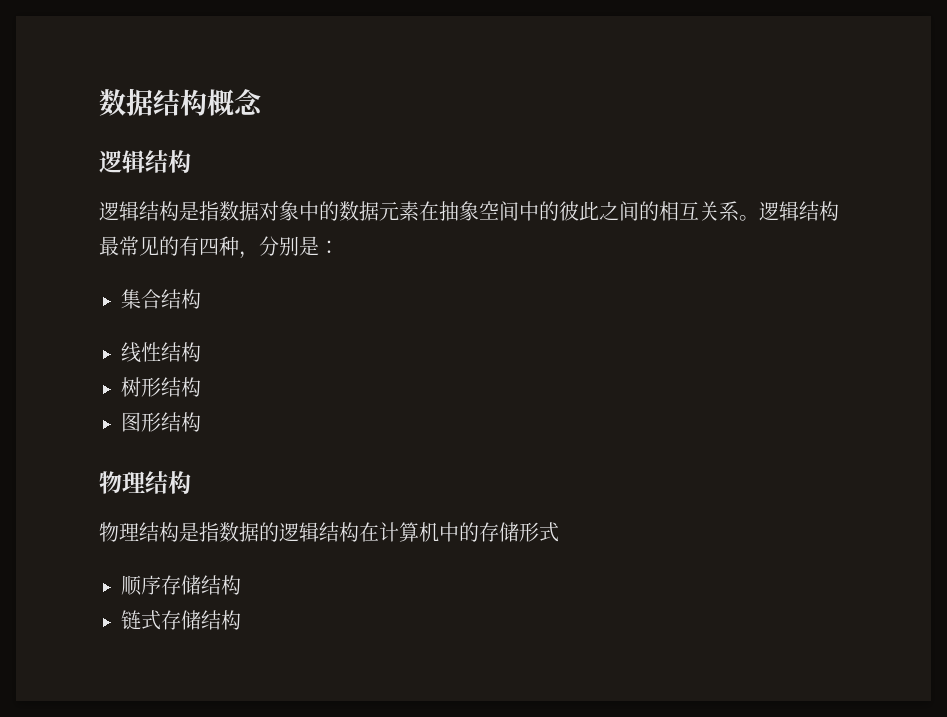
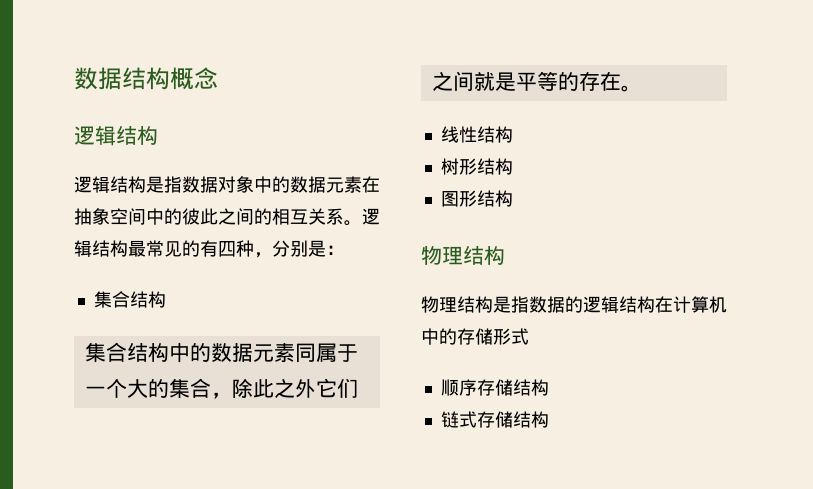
+ 集合结构中的数据元素同属于一个大的集合，除此之外它们之间就是平等的存在。

